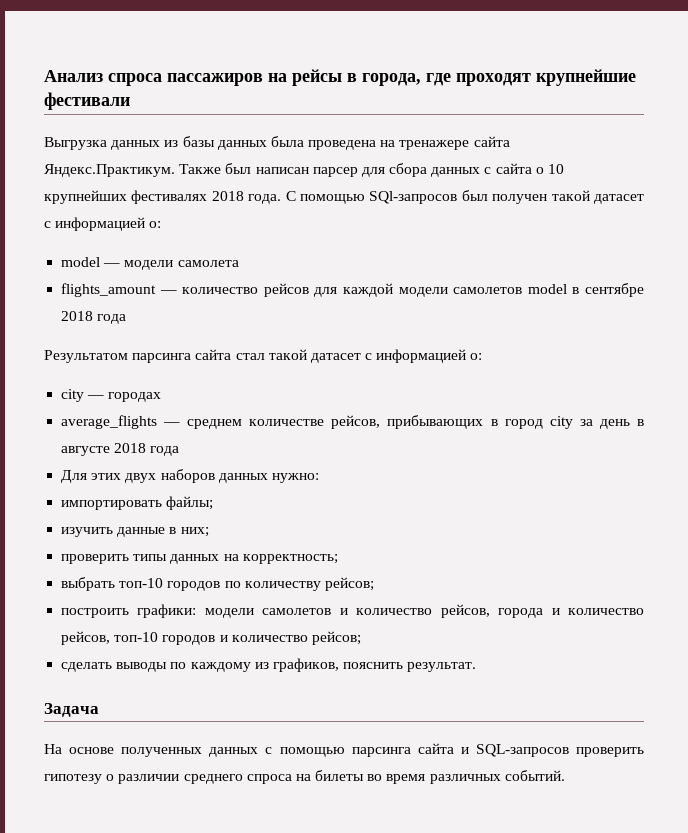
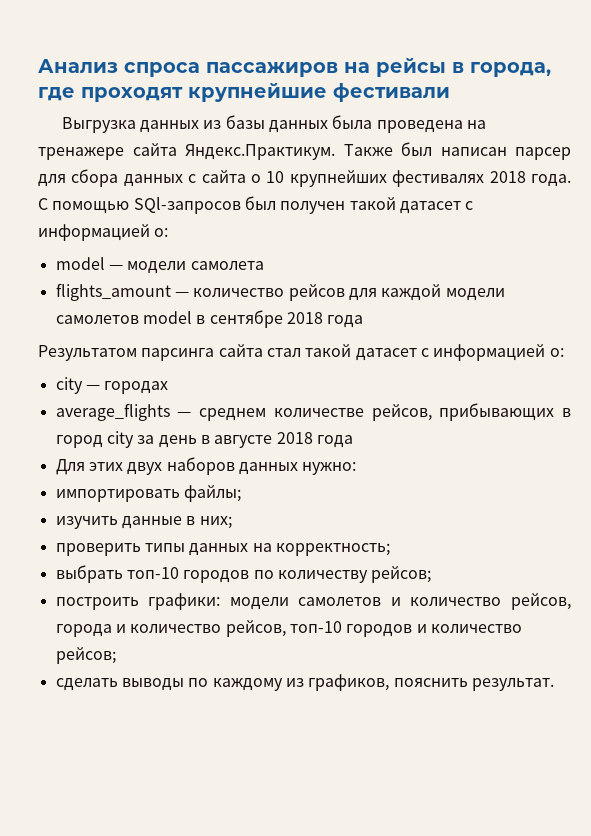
- Задача
- На основе полученных данных с помощью парсинга сайта и SQL-запросов проверить гипотезу о различии среднего спроса на билеты во время различных событий.

